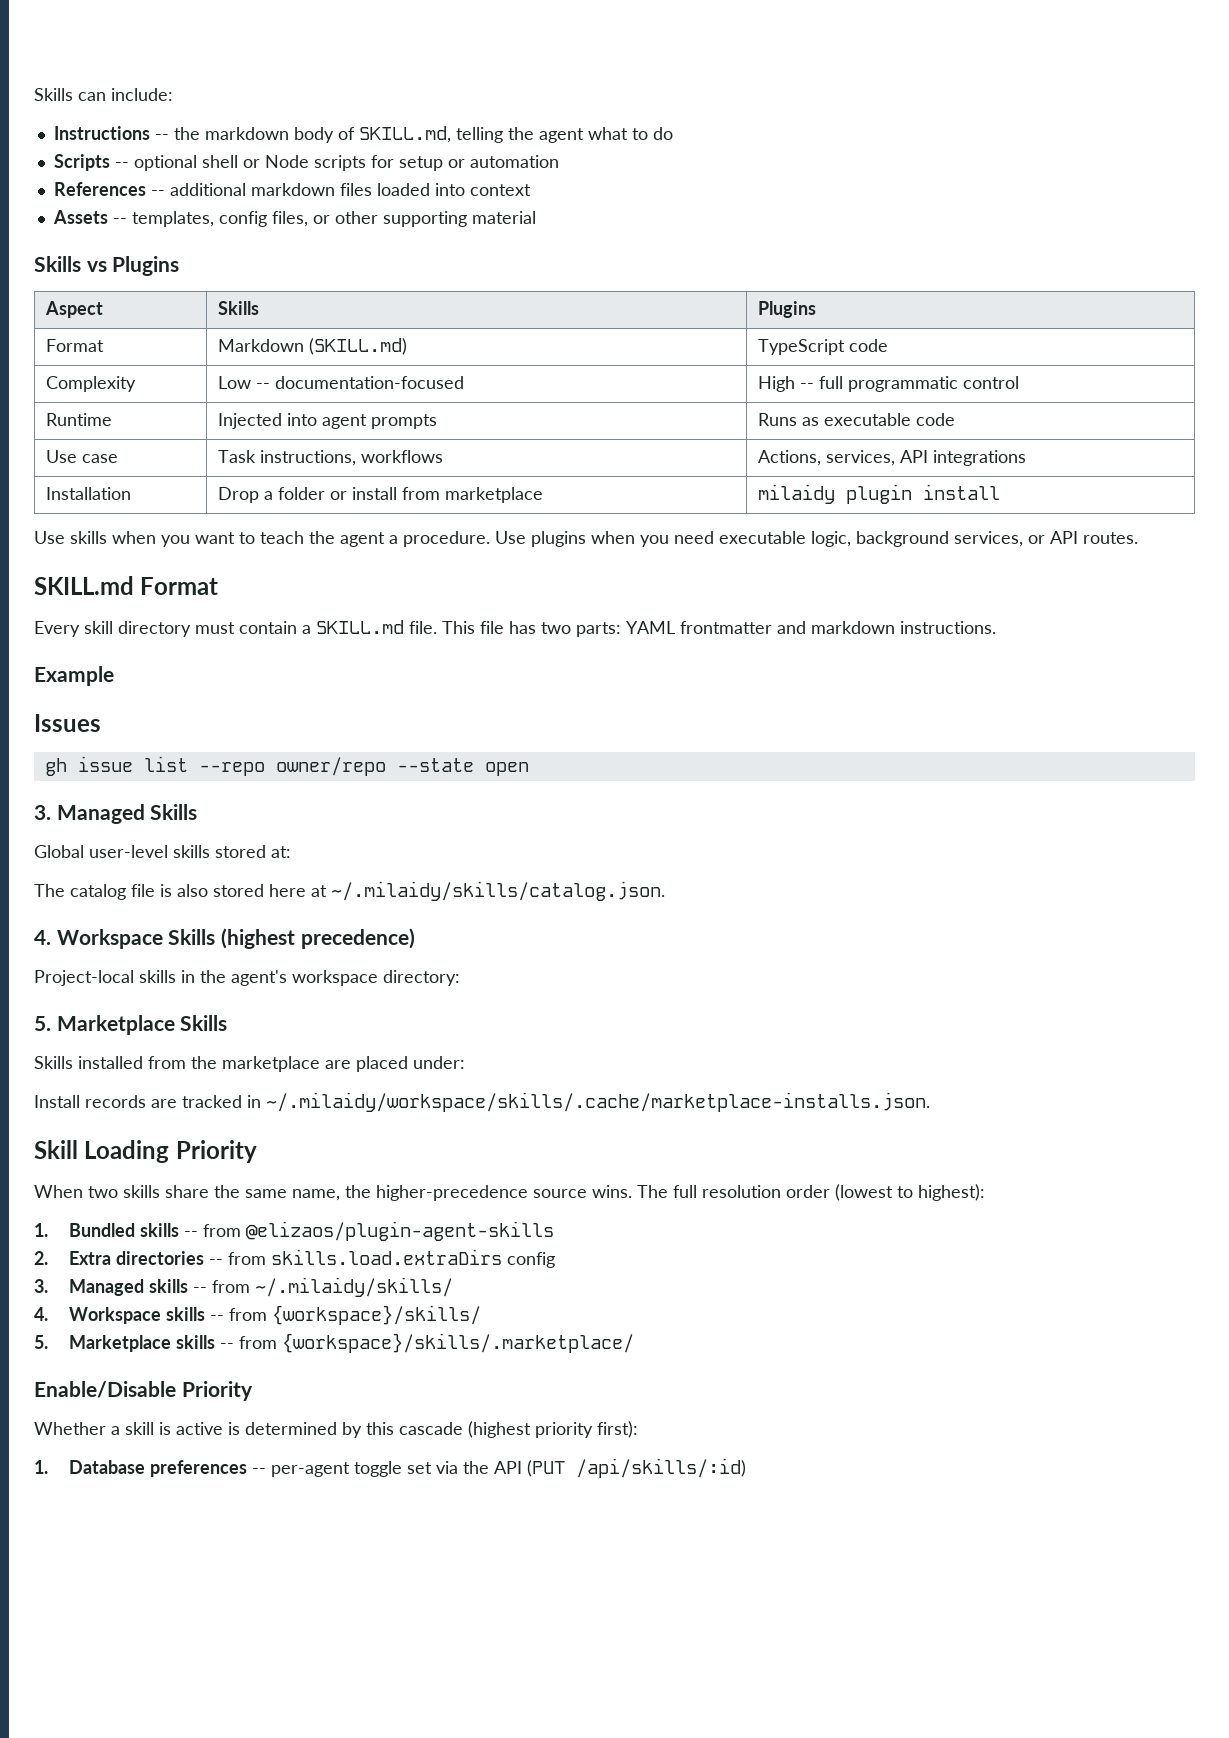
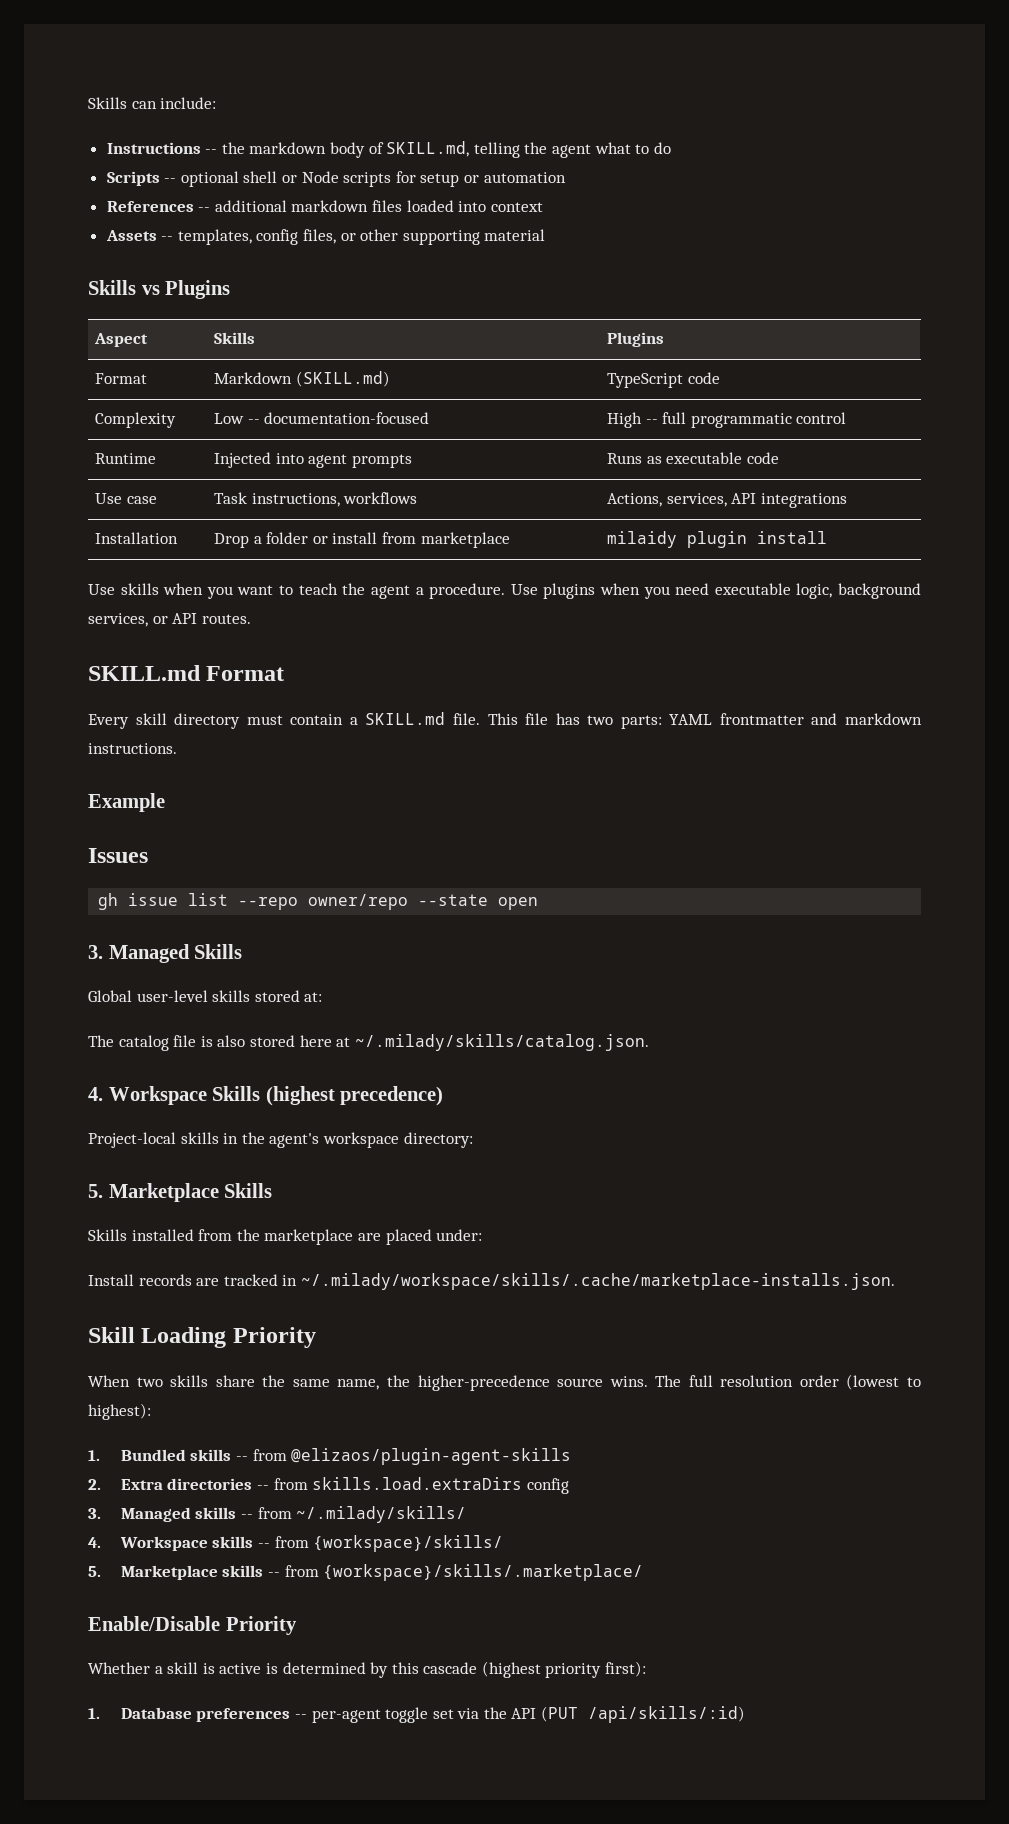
- The catalog file is also stored here at ~/.milaidy/skills/catalog.json.
+ The catalog file is also stored here at ~/.milady/skills/catalog.json.
- Install records are tracked in ~/.milaidy/workspace/skills/.cache/marketplace-installs.json.
+ Install records are tracked in ~/.milady/workspace/skills/.cache/marketplace-installs.json.
- 3. Managed skills -- from ~/.milaidy/skills/
+ 3. Managed skills -- from ~/.milady/skills/

